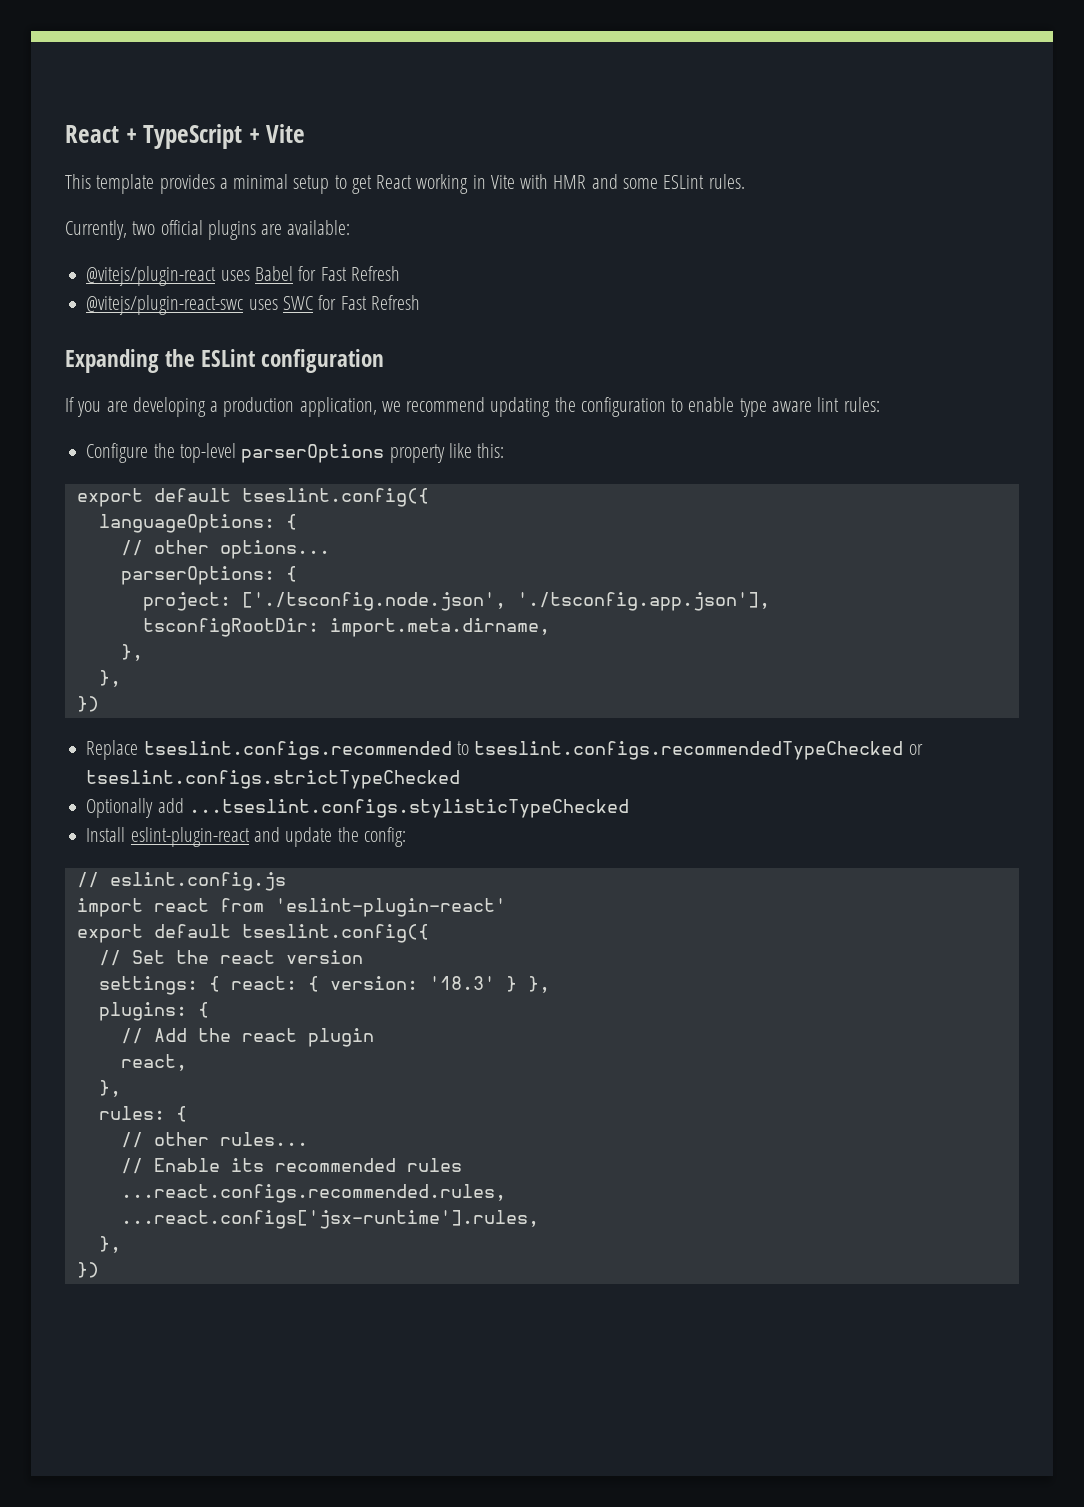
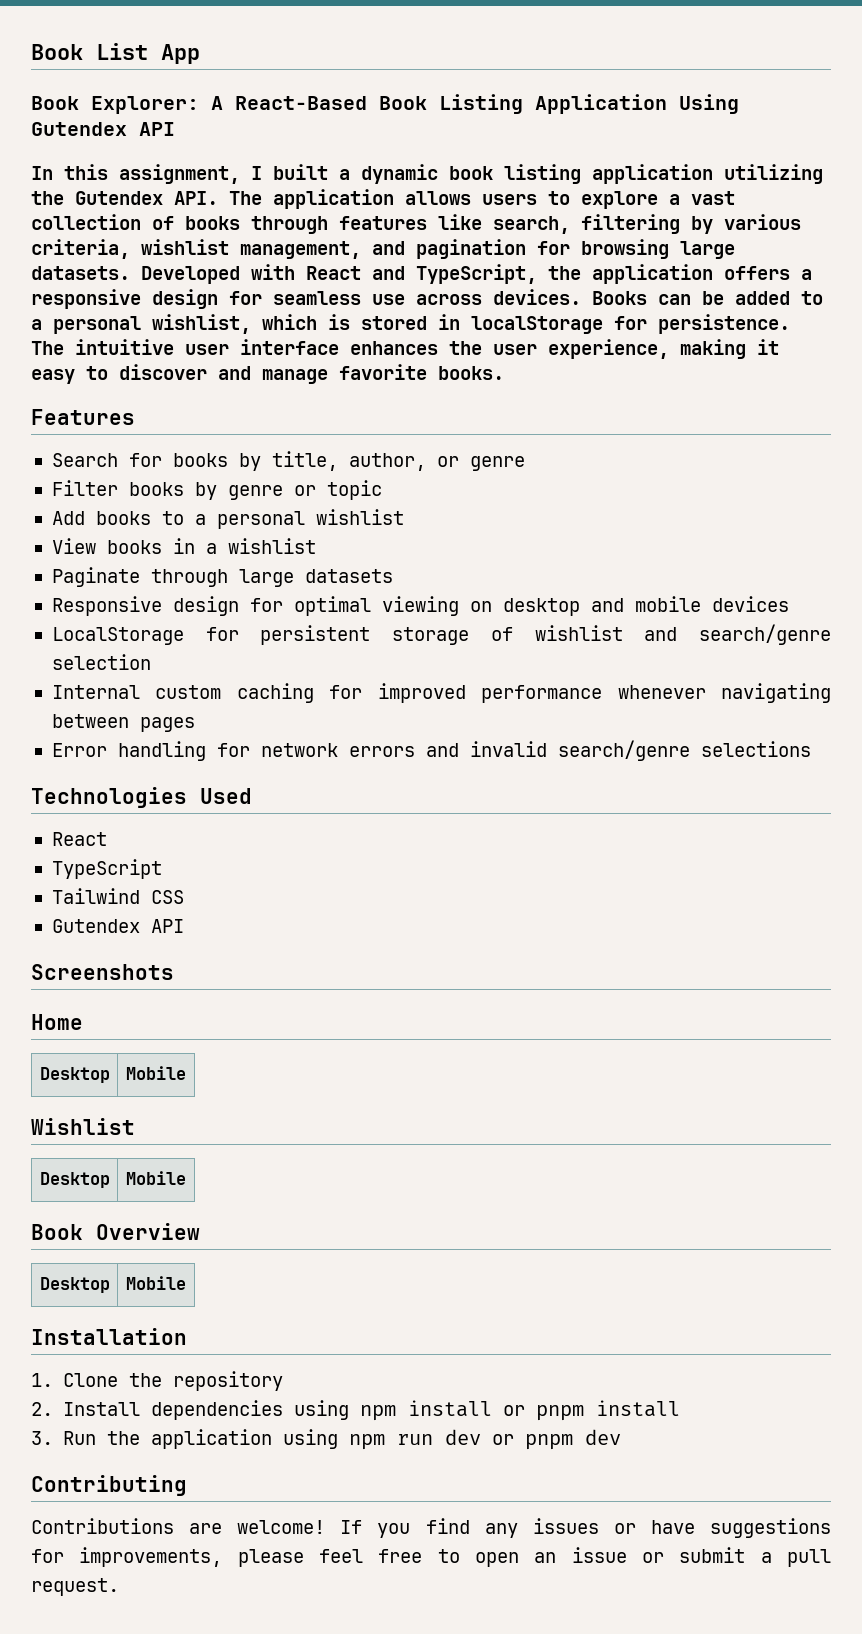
- React + TypeScript + Vite
- This template provides a minimal setup to get React working in Vite with HMR and some ESLint rules.
- Currently, two official plugins are available:
- @vitejs/plugin-react uses Babel for Fast Refresh
- @vitejs/plugin-react-swc uses SWC for Fast Refresh
- Expanding the ESLint configuration
- If you are developing a production application, we recommend updating the configuration to enable type aware lint rules:
- Configure the top-level parserOptions property like this:
- export default tseslint.config({
- languageOptions: {
- // other options...
- parserOptions: {
- project: ['./tsconfig.node.json', './tsconfig.app.json'],
- tsconfigRootDir: import.meta.dirname,
- },
- },
- })
- Replace tseslint.configs.recommended to tseslint.configs.recommendedTypeChecked or tseslint.configs.strictTypeChecked
- Optionally add ...tseslint.configs.stylisticTypeChecked
- Install eslint-plugin-react and update the config:
- // eslint.config.js
- import react from 'eslint-plugin-react'
- export default tseslint.config({
- // Set the react version
- settings: { react: { version: '18.3' } },
- plugins: {
- // Add the react plugin
- react,
- },
- rules: {
- // other rules...
- // Enable its recommended rules
- ...react.configs.recommended.rules,
- ...react.configs['jsx-runtime'].rules,
- },
- })
+ Book List App
+ Book Explorer: A React-Based Book Listing Application Using Gutendex API
+ In this assignment, I built a dynamic book listing application utilizing the Gutendex API. The application allows users to explore a vast collection of books through features like search, filtering by various criteria, wishlist management, and pagination for browsing large datasets. Developed with React and TypeScript, the application offers a responsive design for seamless use across devices. Books can be added to a personal wishlist, which is stored in localStorage for persistence. The intuitive user interface enhances the user experience, making it easy to discover and manage favorite books.
+ Features
+ Search for books by title, author, or genre
+ Filter books by genre or topic
+ Add books to a personal wishlist
+ View books in a wishlist
+ Paginate through large datasets
+ Responsive design for optimal viewing on desktop and mobile devices
+ LocalStorage for persistent storage of wishlist and search/genre selection
+ Internal custom caching for improved performance whenever navigating between pages
+ Error handling for network errors and invalid search/genre selections
+ Technologies Used
+ React
+ TypeScript
+ Tailwind CSS
+ Gutendex API
+ Screenshots
+ Home
+ Desktop | Mobile
+ Wishlist
+ Desktop | Mobile
+ Book Overview
+ Desktop | Mobile
+ Installation
+ 1. Clone the repository
+ 2. Install dependencies using npm install or pnpm install
+ 3. Run the application using npm run dev or pnpm dev
+ Contributing
+ Contributions are welcome! If you find any issues or have suggestions for improvements, please feel free to open an issue or submit a pull request.

